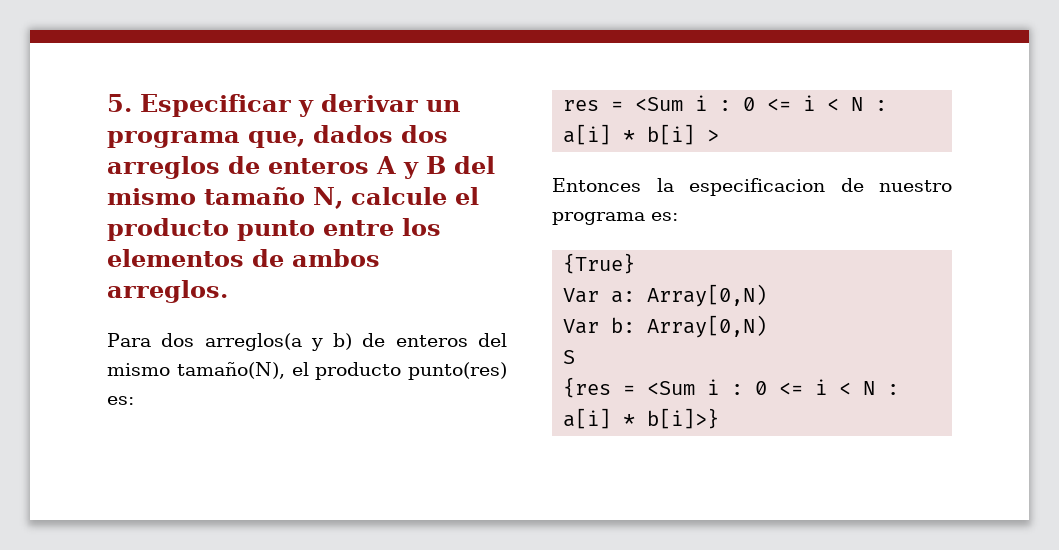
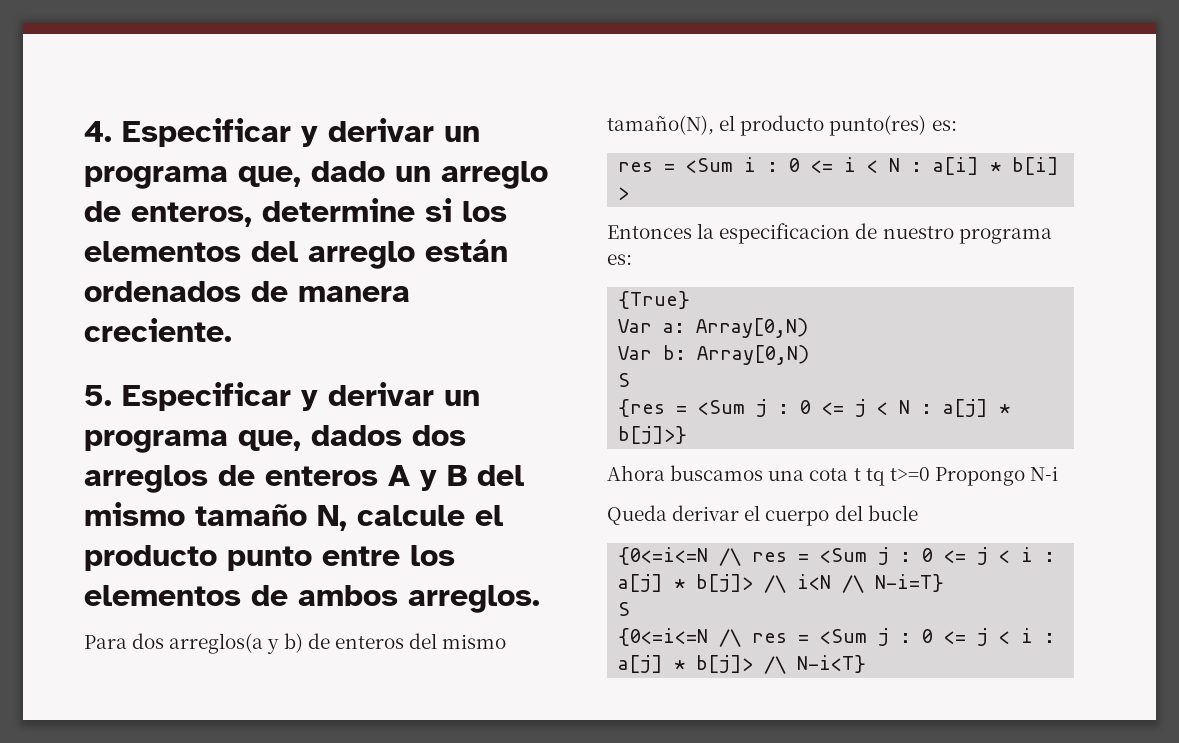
+ 4. Especificar y derivar un programa que, dado un arreglo de enteros, determine si los elementos del arreglo están ordenados de manera creciente.
- {res = <Sum i : 0 <= i < N : a[i] * b[i]>}
+ {res = <Sum j : 0 <= j < N : a[j] * b[j]>}
+ Ahora buscamos una cota t tq t>=0 Propongo N-i
+ Queda derivar el cuerpo del bucle
+ {0<=i<=N /\ res = <Sum j : 0 <= j < i : a[j] * b[j]> /\ i<N /\ N-i=T}
+ S
+ {0<=i<=N /\ res = <Sum j : 0 <= j < i : a[j] * b[j]> /\ N-i<T}

